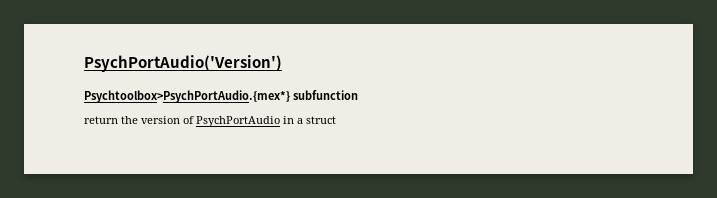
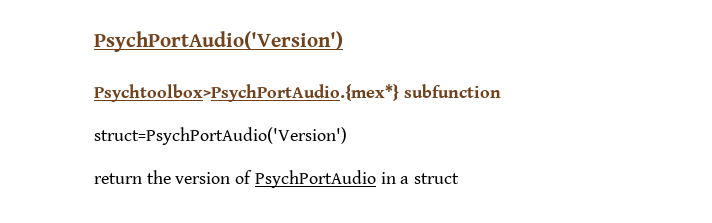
+ struct=PsychPortAudio('Version')

